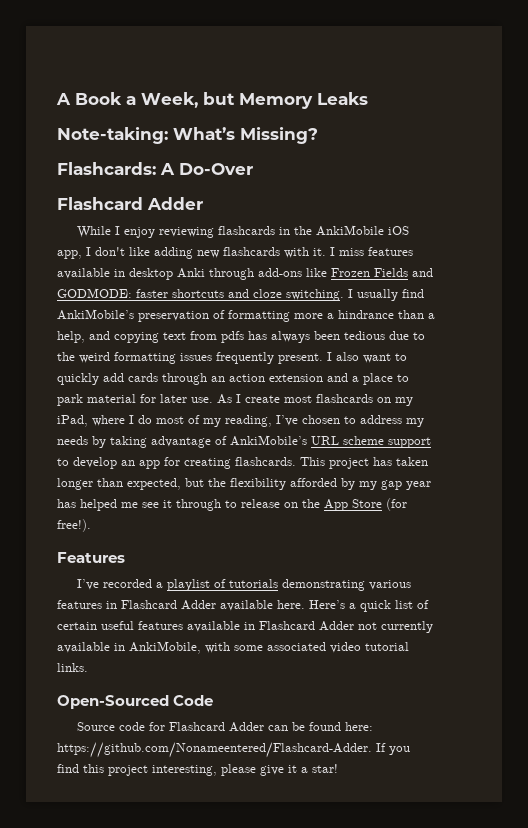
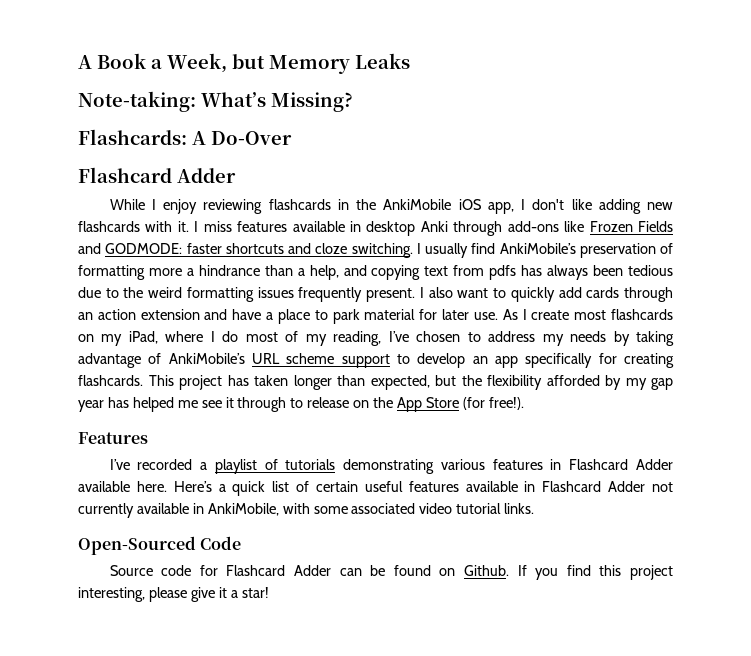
- I also want to quickly add cards through an action extension and a place to park material for later use.
+ I also want to quickly add cards through an action extension and have a place to park material for later use.
- As I create most flashcards on my iPad, where I do most of my reading, I’ve chosen to address my needs by taking advantage of AnkiMobile’s URL scheme support to develop an app for creating flashcards.
+ As I create most flashcards on my iPad, where I do most of my reading, I’ve chosen to address my needs by taking advantage of AnkiMobile’s URL scheme support to develop an app specifically for creating flashcards.
- Source code for Flashcard Adder can be found here: https://github.com/Nonameentered/Flashcard-Adder. If you find this project interesting, please give it a star!
+ Source code for Flashcard Adder can be found on Github. If you find this project interesting, please give it a star!

